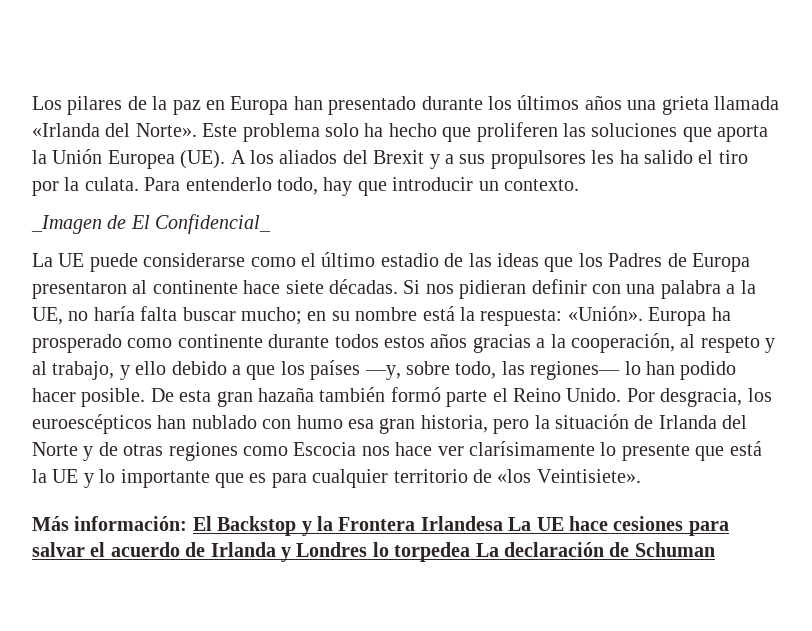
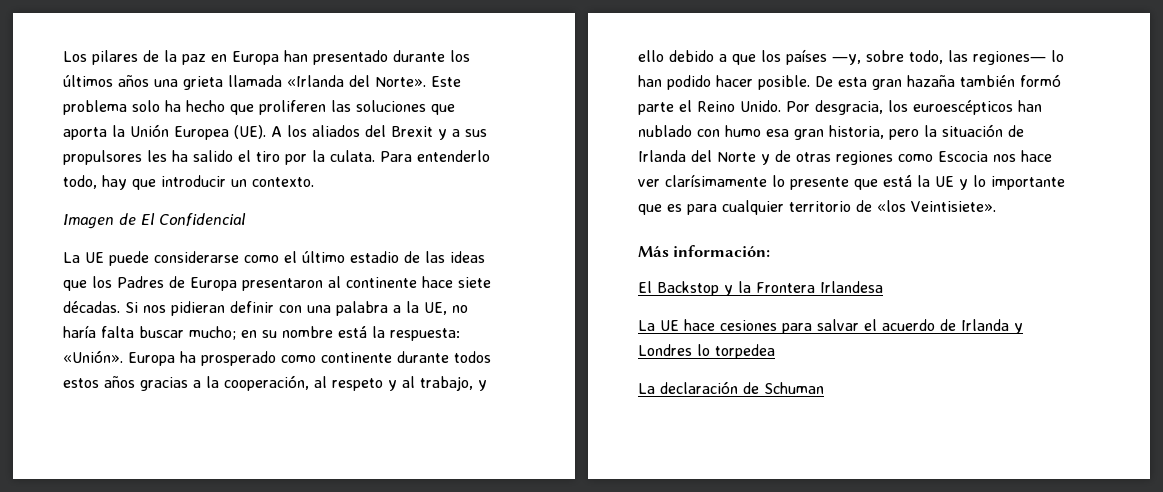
- _Imagen de El Confidencial_
+ Imagen de El Confidencial
- Más información: El Backstop y la Frontera Irlandesa La UE hace cesiones para salvar el acuerdo de Irlanda y Londres lo torpedea La declaración de Schuman
+ Más información:
+ El Backstop y la Frontera Irlandesa
+ La UE hace cesiones para salvar el acuerdo de Irlanda y Londres lo torpedea
+ La declaración de Schuman

